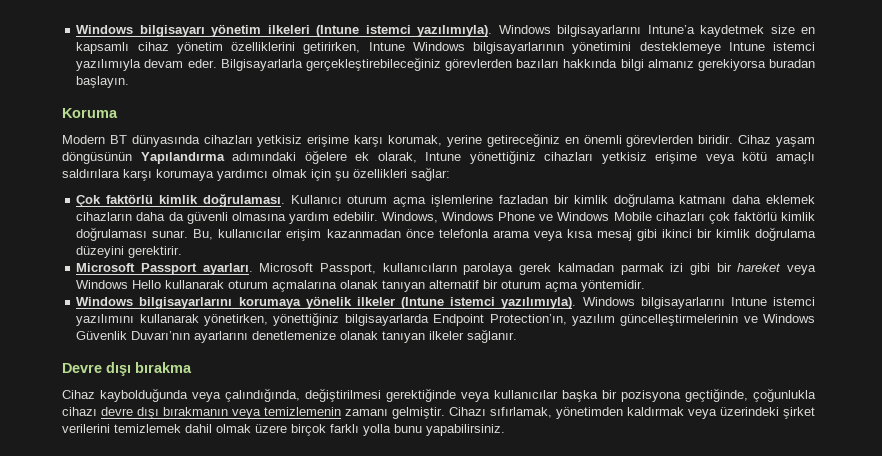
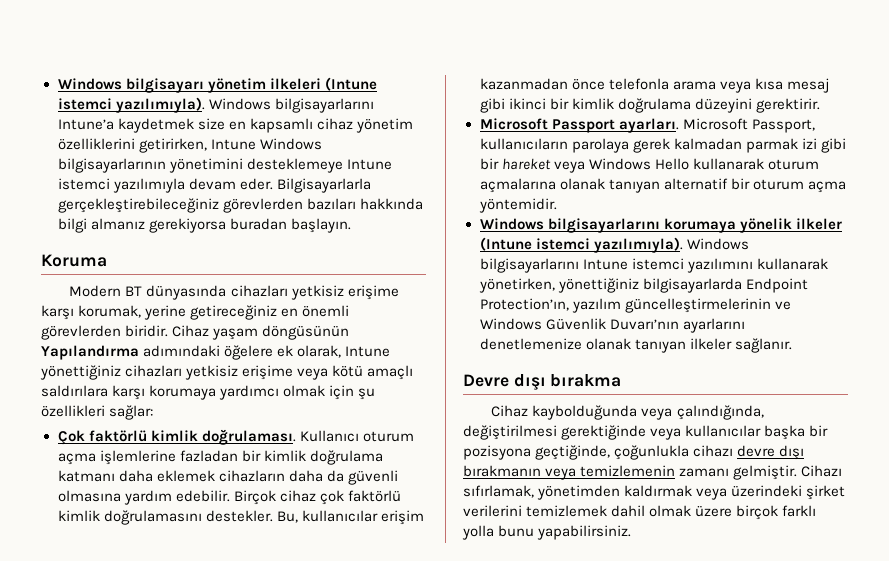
- Windows, Windows Phone ve Windows Mobile cihazları çok faktörlü kimlik doğrulaması sunar.
+ Birçok cihaz çok faktörlü kimlik doğrulamasını destekler.

